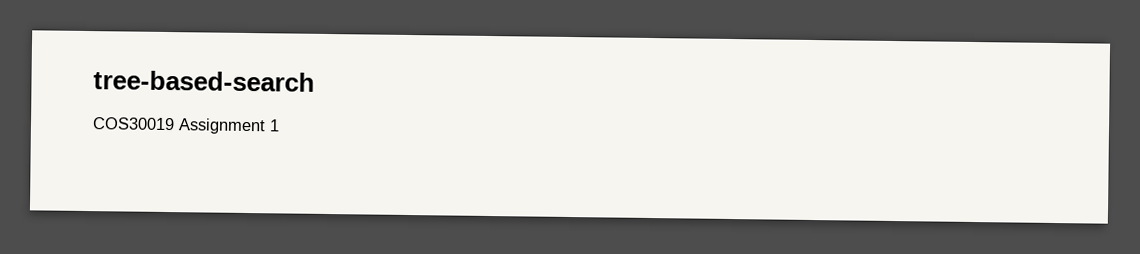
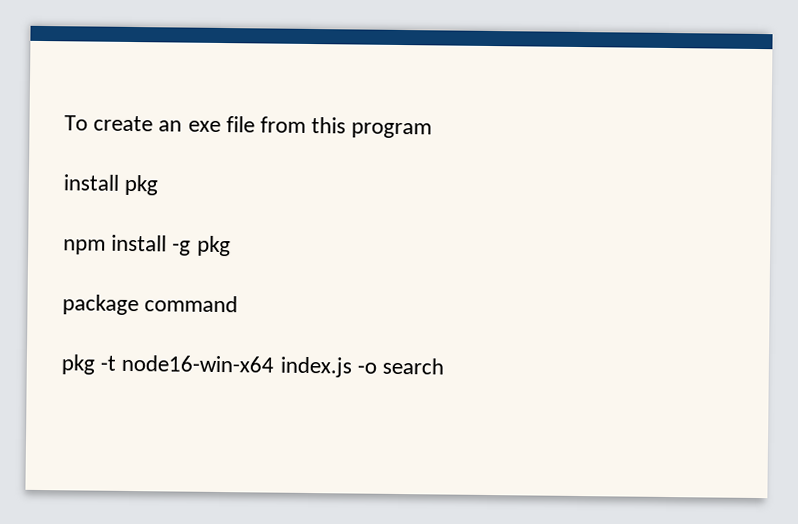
- tree-based-search
- COS30019 Assignment 1
+ To create an exe file from this program
+ install pkg
+ npm install -g pkg
+ package command
+ pkg -t node16-win-x64 index.js -o search

